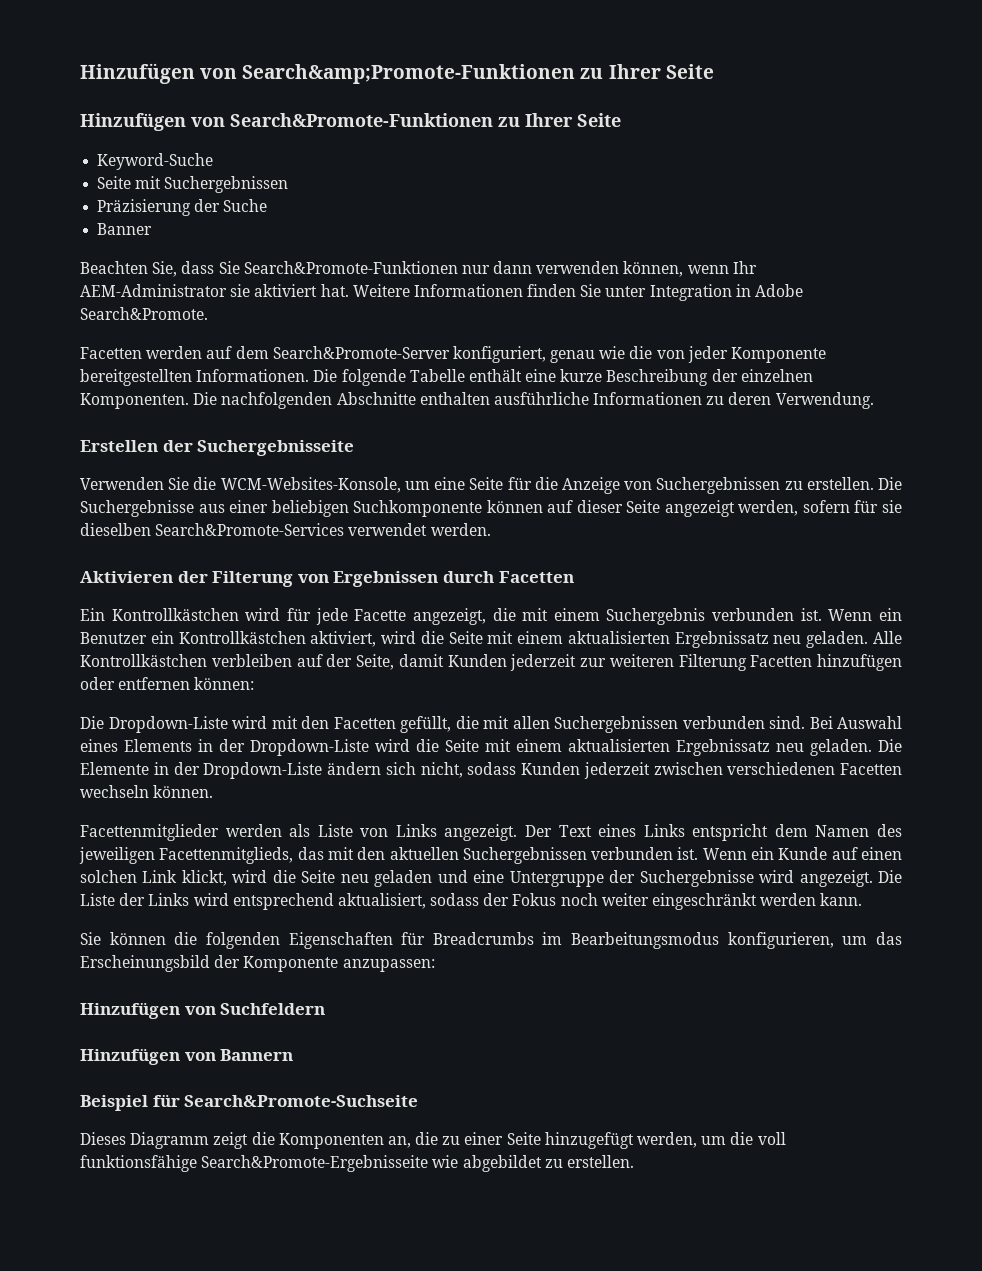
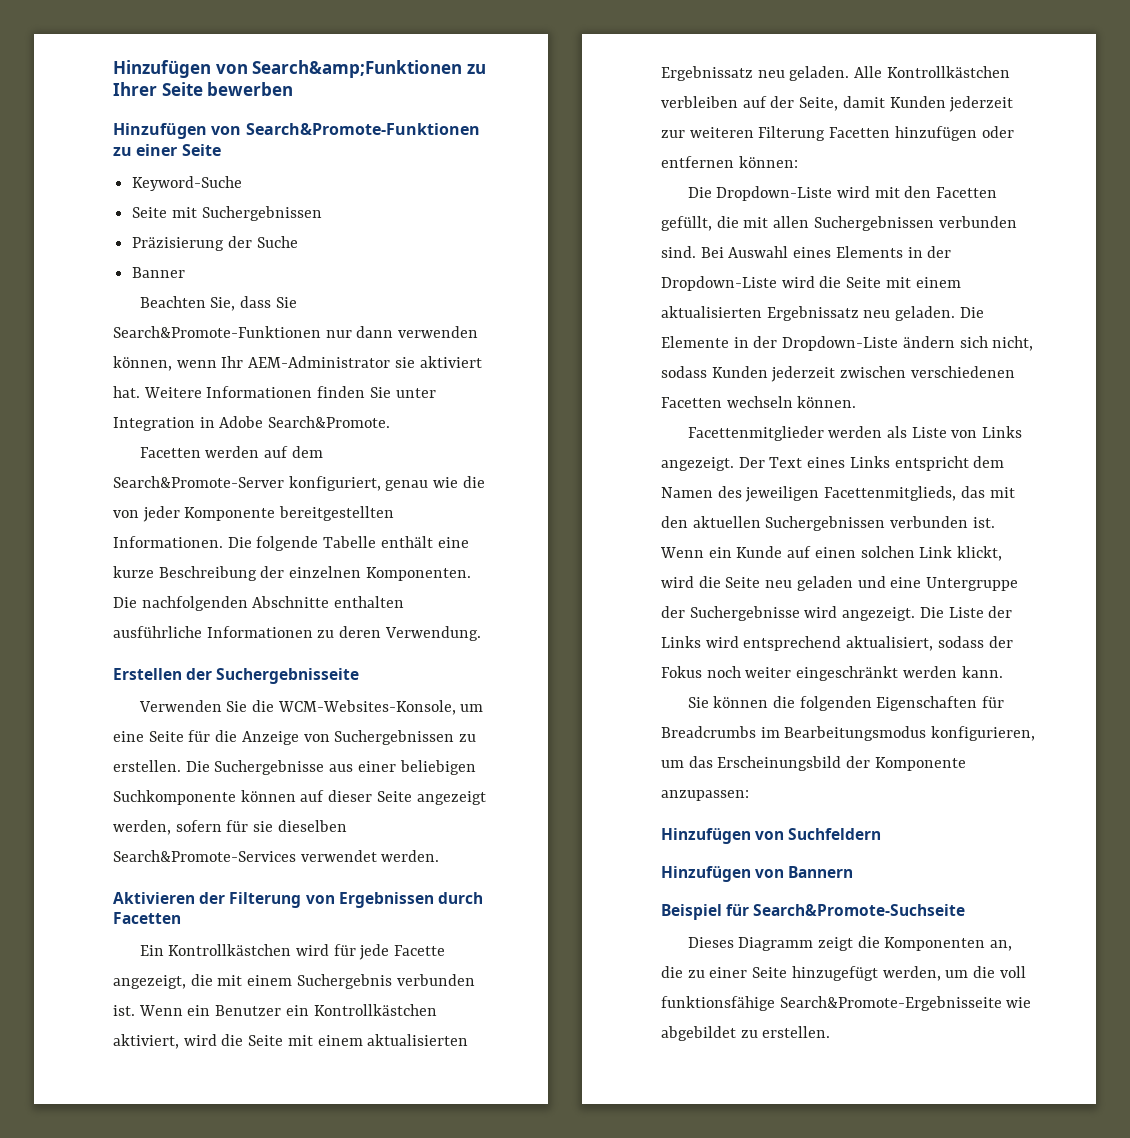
- Hinzufügen von Search&amp;Promote-Funktionen zu Ihrer Seite
+ Hinzufügen von Search&amp;Funktionen zu Ihrer Seite bewerben
- Hinzufügen von Search&Promote-Funktionen zu Ihrer Seite
+ Hinzufügen von Search&Promote-Funktionen zu einer Seite

